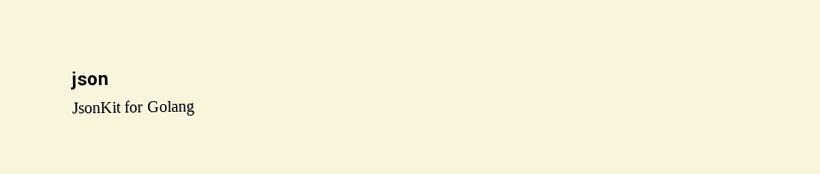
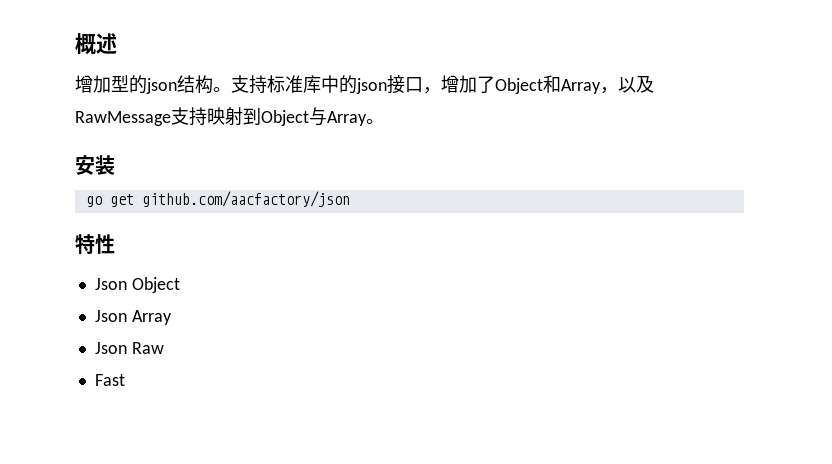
- json
- JsonKit for Golang
+ 概述
+ 增加型的json结构。支持标准库中的json接口，增加了Object和Array，以及RawMessage支持映射到Object与Array。
+ 安装
+ go get github.com/aacfactory/json
+ 特性
+ Json Object
+ Json Array
+ Json Raw
+ Fast

